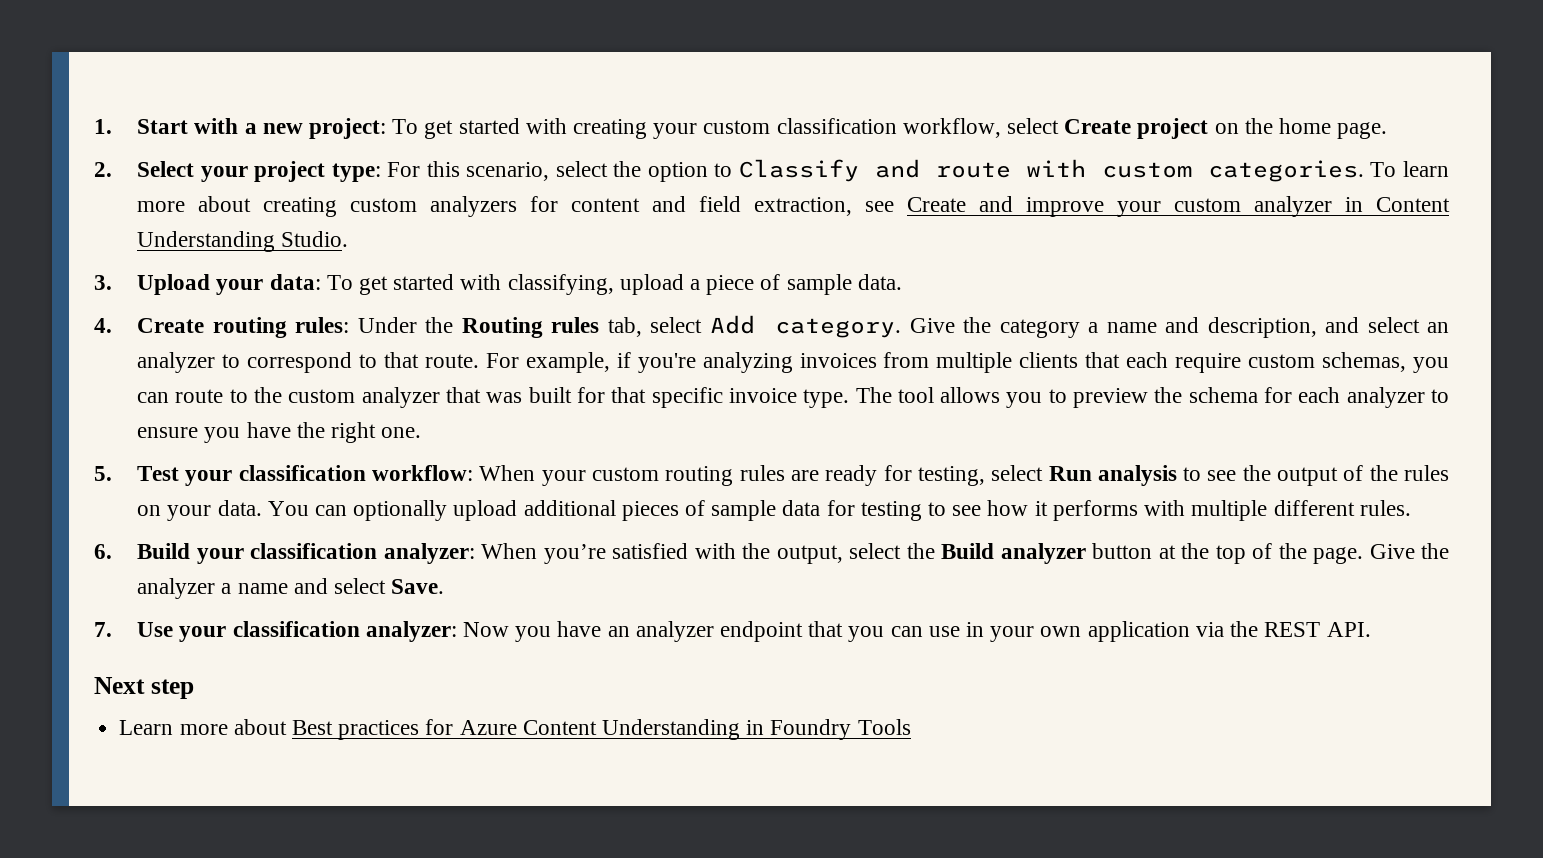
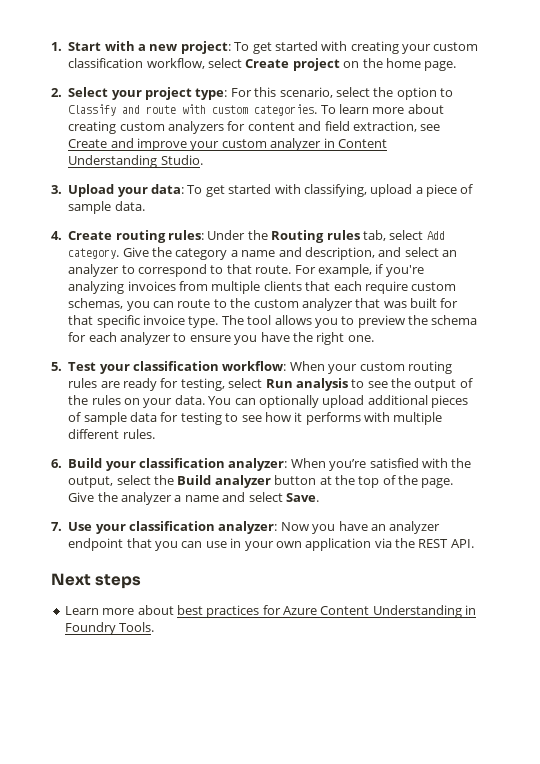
- Next step
+ Next steps
- Learn more about Best practices for Azure Content Understanding in Foundry Tools
+ Learn more about best practices for Azure Content Understanding in Foundry Tools.

